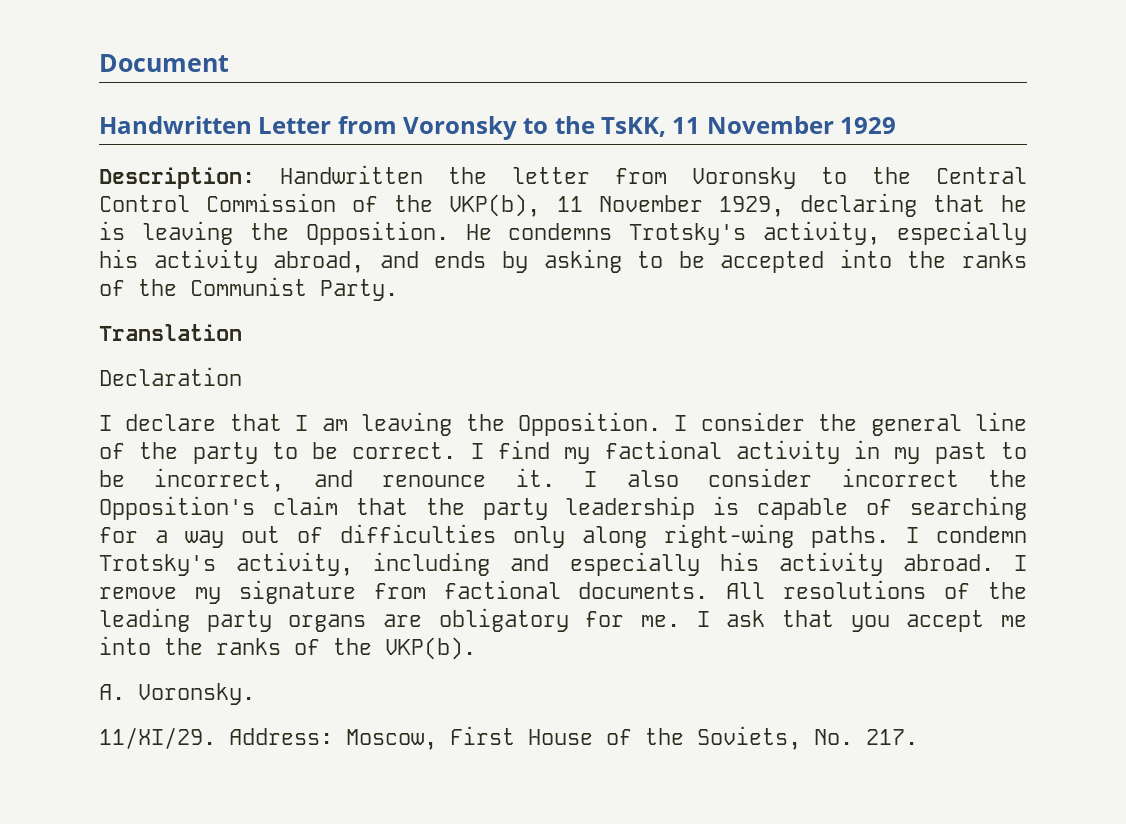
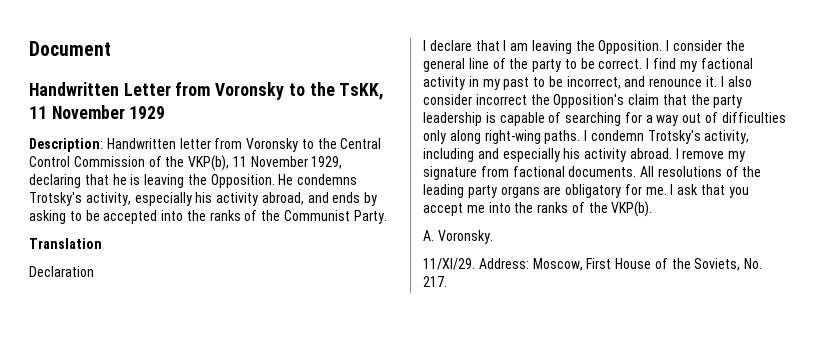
- Description: Handwritten the letter from Voronsky to the Central Control Commission of the VKP(b), 11 November 1929, declaring that he is leaving the Opposition.
+ Description: Handwritten letter from Voronsky to the Central Control Commission of the VKP(b), 11 November 1929, declaring that he is leaving the Opposition.

